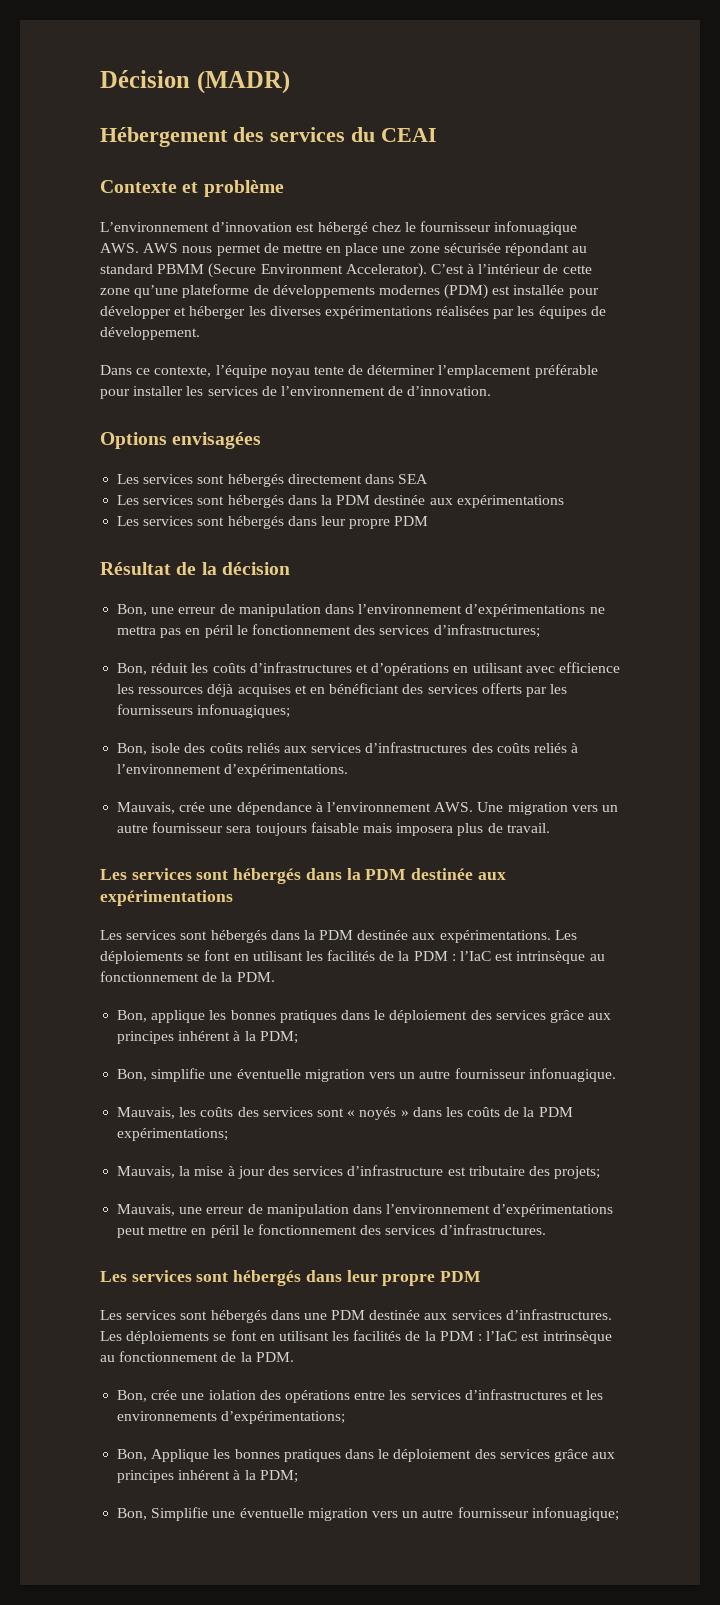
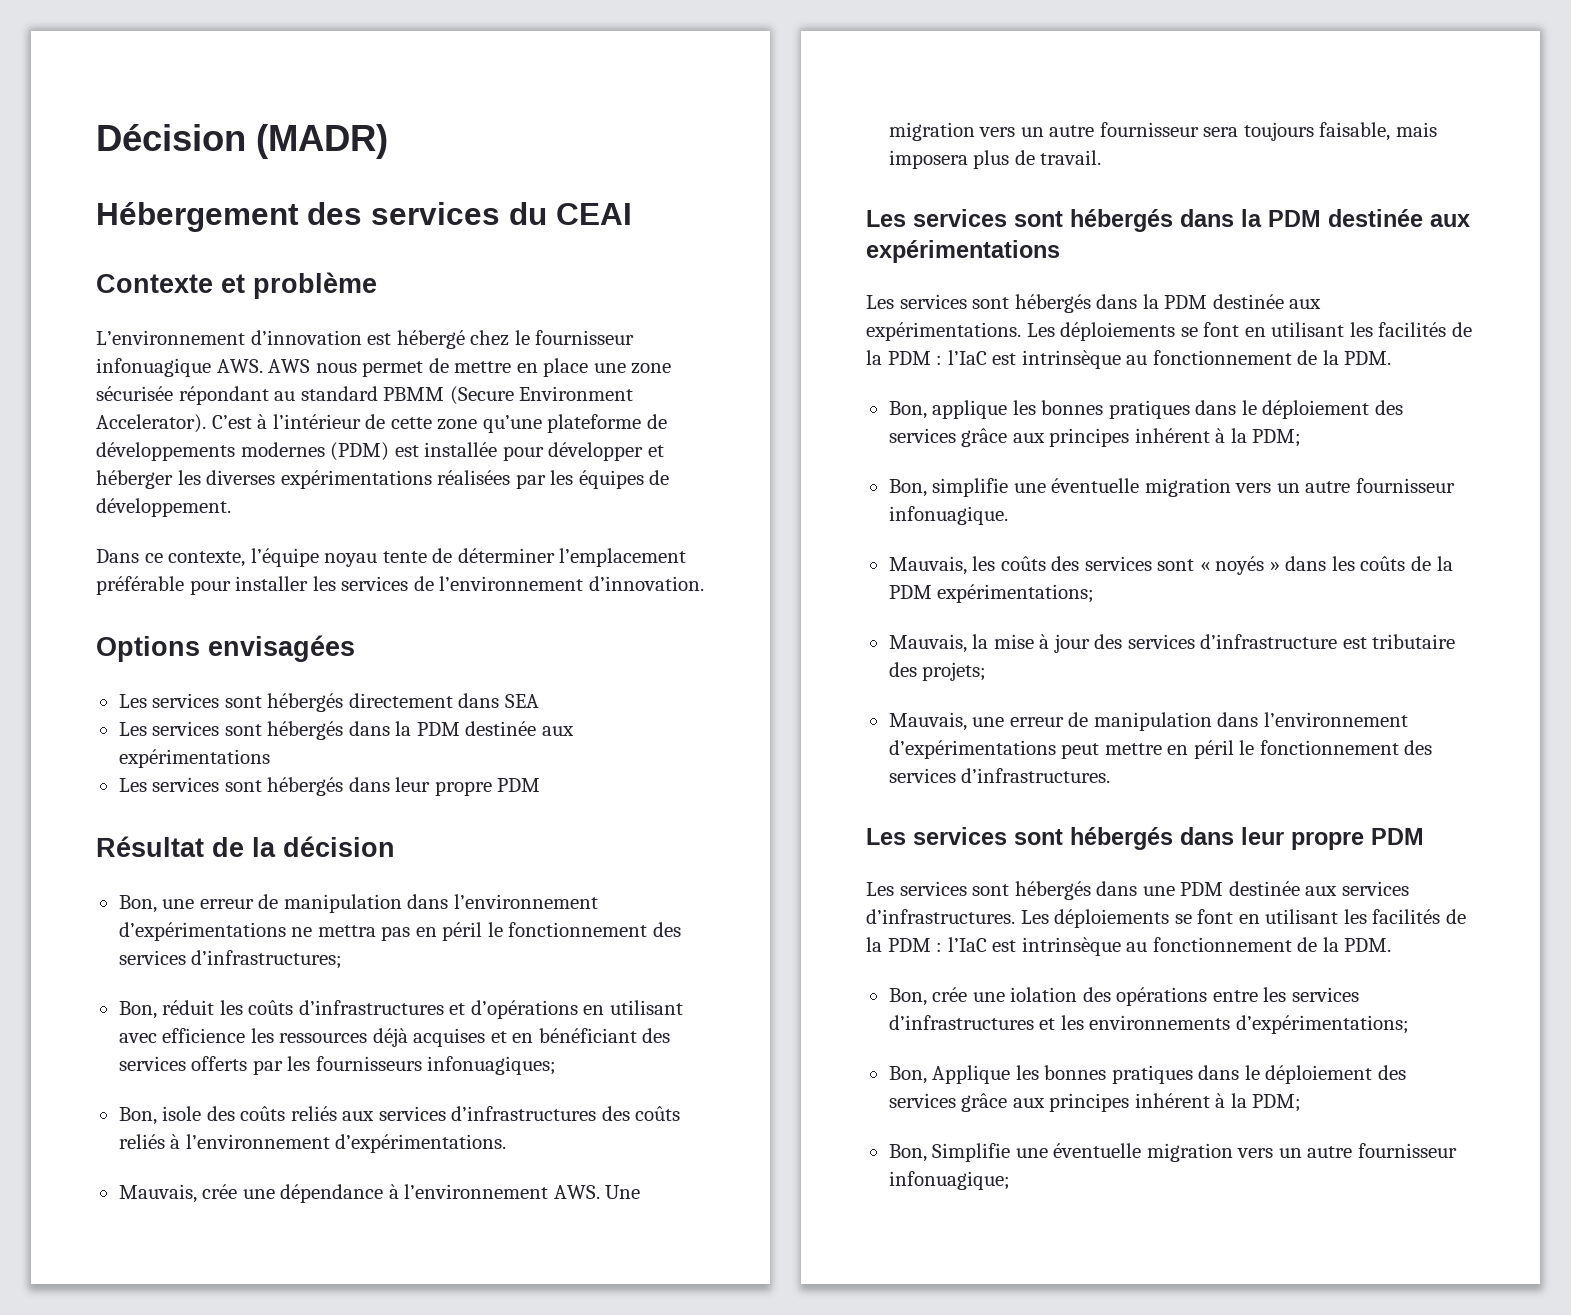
- Dans ce contexte, l’équipe noyau tente de déterminer l’emplacement préférable pour installer les services de l’environnement de d’innovation.
+ Dans ce contexte, l’équipe noyau tente de déterminer l’emplacement préférable pour installer les services de l’environnement d’innovation.
- Mauvais, crée une dépendance à l’environnement AWS. Une migration vers un autre fournisseur sera toujours faisable mais imposera plus de travail.
+ Mauvais, crée une dépendance à l’environnement AWS. Une migration vers un autre fournisseur sera toujours faisable, mais imposera plus de travail.

